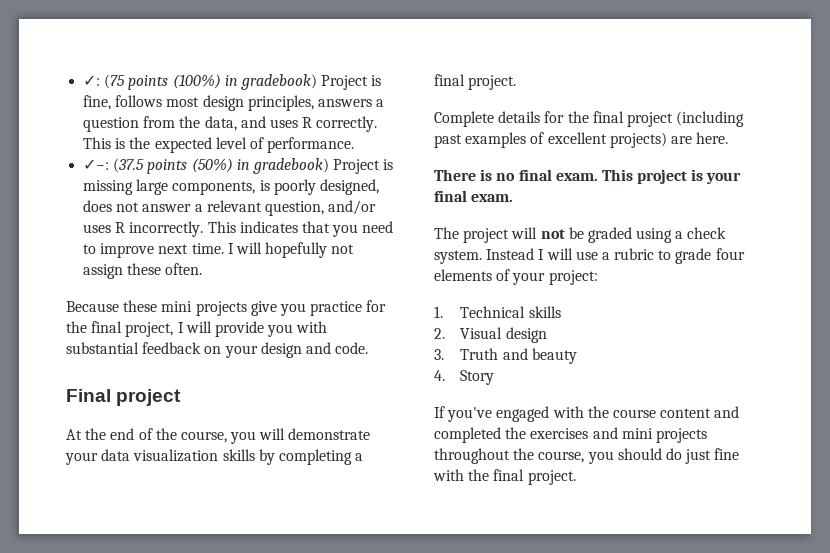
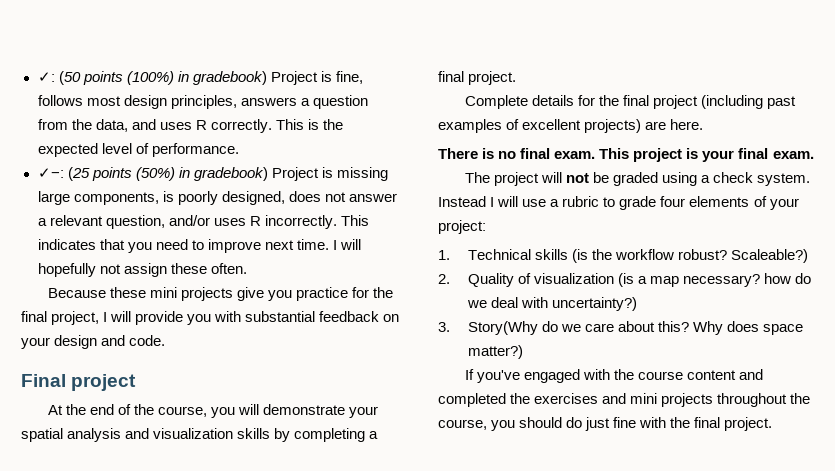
- ✓: (75 points (100%) in gradebook) Project is fine, follows most design principles, answers a question from the data, and uses R correctly.
+ ✓: (50 points (100%) in gradebook) Project is fine, follows most design principles, answers a question from the data, and uses R correctly.
- ✓−: (37.5 points (50%) in gradebook) Project is missing large components, is poorly designed, does not answer a relevant question, and/or uses R incorrectly.
+ ✓−: (25 points (50%) in gradebook) Project is missing large components, is poorly designed, does not answer a relevant question, and/or uses R incorrectly.
- At the end of the course, you will demonstrate your data visualization skills by completing a final project.
+ At the end of the course, you will demonstrate your spatial analysis and visualization skills by completing a final project.
- 1. Technical skills
- 2. Visual design
- 3. Truth and beauty
- 4. Story
+ 1. Technical skills (is the workflow robust? Scaleable?)
+ 2. Quality of visualization (is a map necessary? how do we deal with uncertainty?)
+ 3. Story(Why do we care about this? Why does space matter?)

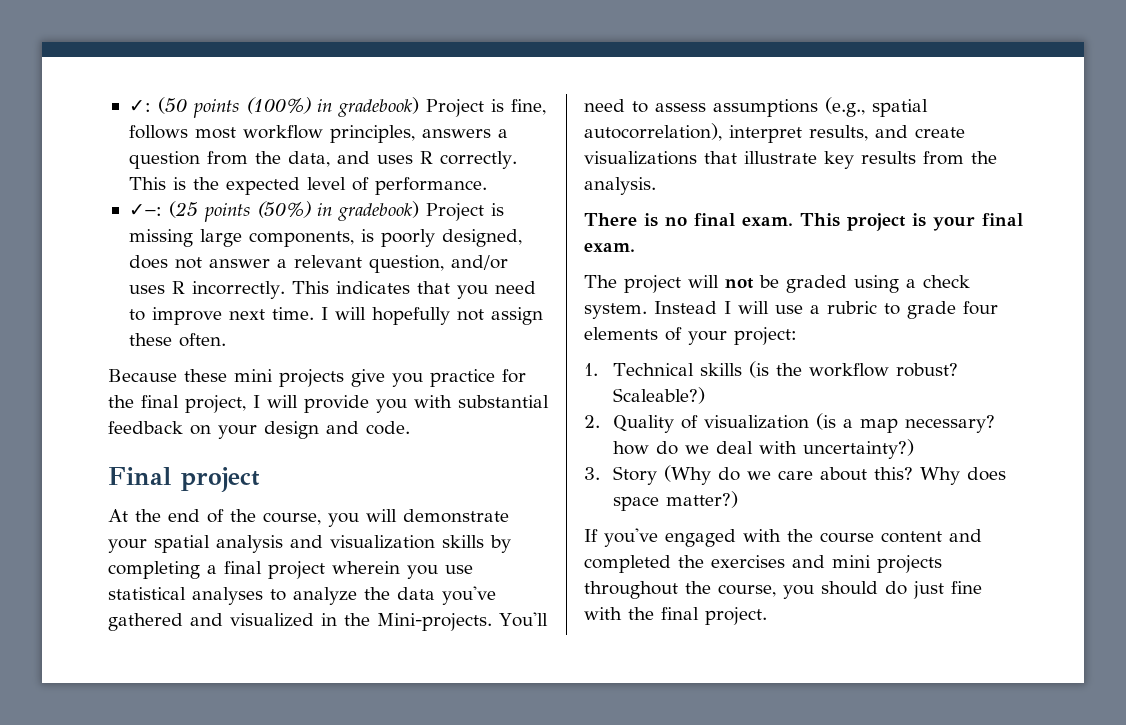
- ✓: (50 points (100%) in gradebook) Project is fine, follows most design principles, answers a question from the data, and uses R correctly.
+ ✓: (50 points (100%) in gradebook) Project is fine, follows most workflow principles, answers a question from the data, and uses R correctly.
- At the end of the course, you will demonstrate your spatial analysis and visualization skills by completing a final project.
- Complete details for the final project (including past examples of excellent projects) are here.
+ At the end of the course, you will demonstrate your spatial analysis and visualization skills by completing a final project wherein you use statistical analyses to analyze the data you've gathered and visualized in the Mini-projects. You'll need to assess assumptions (e.g., spatial autocorrelation), interpret results, and create visualizations that illustrate key results from the analysis.
- 3. Story(Why do we care about this?
+ 3. Story (Why do we care about this?

